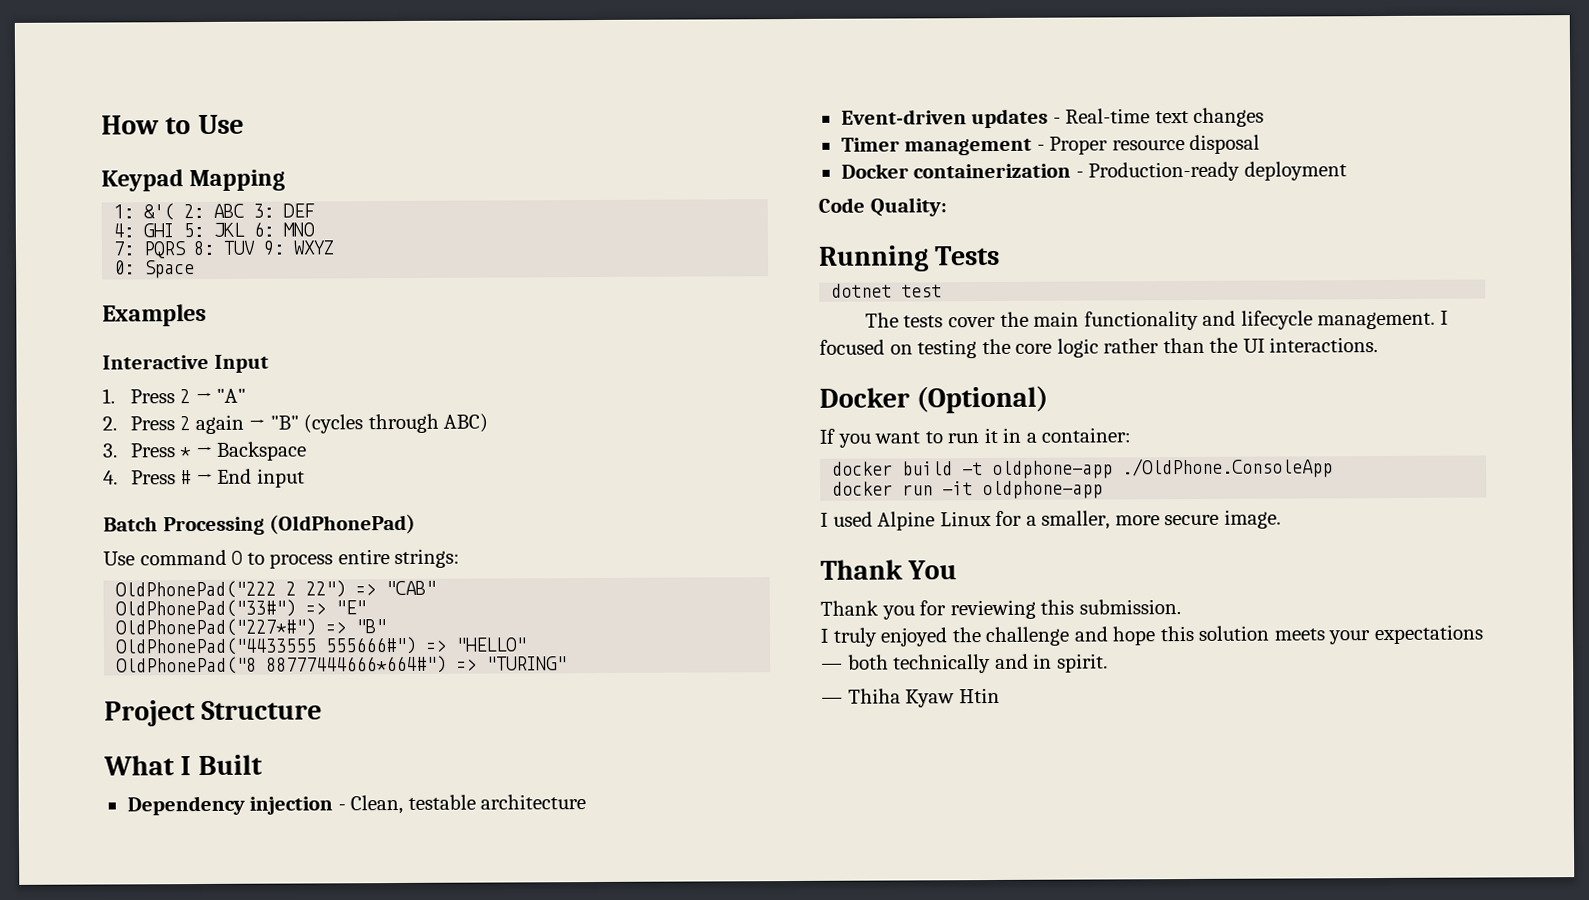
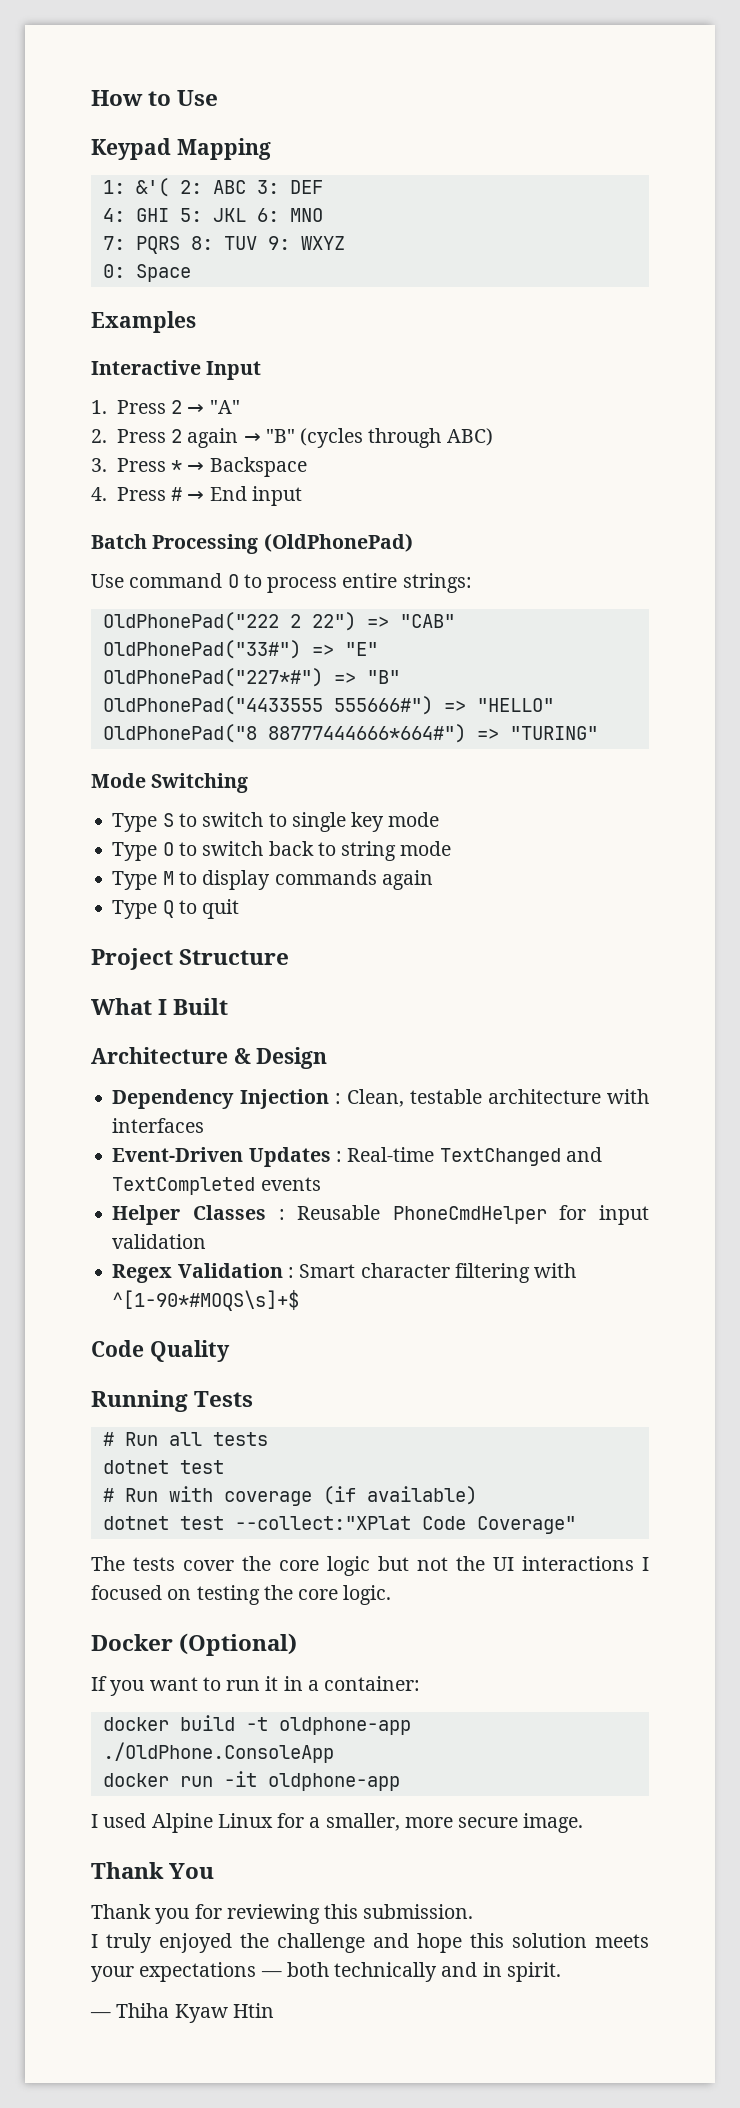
+ Mode Switching
+ Type S to switch to single key mode
+ Type O to switch back to string mode
+ Type M to display commands again
+ Type Q to quit
+ Architecture & Design
- Dependency injection - Clean, testable architecture
- Event-driven updates - Real-time text changes
- Timer management - Proper resource disposal
- Docker containerization - Production-ready deployment
- Code Quality:
+ Dependency Injection : Clean, testable architecture with interfaces
+ Event-Driven Updates : Real-time TextChanged and TextCompleted events
+ Helper Classes : Reusable PhoneCmdHelper for input validation
+ Regex Validation : Smart character filtering with ^[1-90*#MOQS\s]+$
+ Code Quality
+ # Run all tests
  dotnet test
- The tests cover the main functionality and lifecycle management. I focused on testing the core logic rather than the UI interactions.
+ # Run with coverage (if available)
+ dotnet test --collect:"XPlat Code Coverage"
+ The tests cover the core logic but not the UI interactions I focused on testing the core logic.

